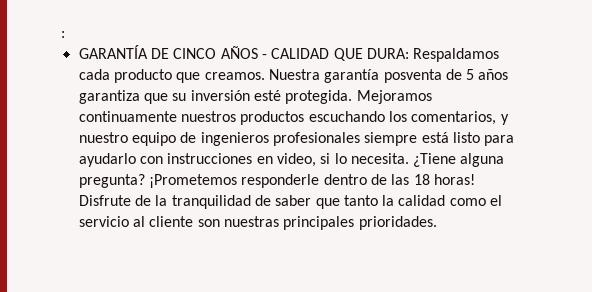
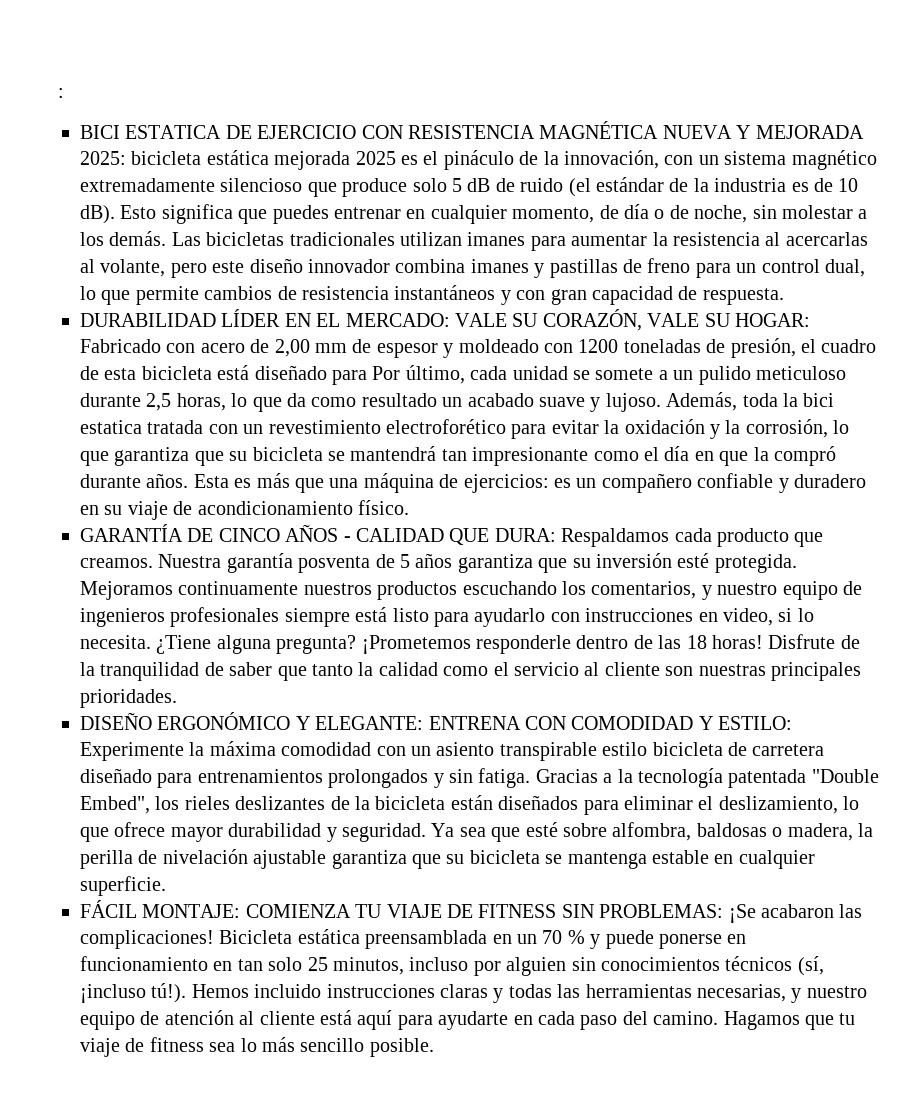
+ BICI ESTATICA DE EJERCICIO CON RESISTENCIA MAGNÉTICA NUEVA Y MEJORADA 2025: bicicleta estática mejorada 2025 es el pináculo de la innovación, con un sistema magnético extremadamente silencioso que produce solo 5 dB de ruido (el estándar de la industria es de 10 dB). Esto significa que puedes entrenar en cualquier momento, de día o de noche, sin molestar a los demás. Las bicicletas tradicionales utilizan imanes para aumentar la resistencia al acercarlas al volante, pero este diseño innovador combina imanes y pastillas de freno para un control dual, lo que permite cambios de resistencia instantáneos y con gran capacidad de respuesta.
+ DURABILIDAD LÍDER EN EL MERCADO: VALE SU CORAZÓN, VALE SU HOGAR: Fabricado con acero de 2,00 mm de espesor y moldeado con 1200 toneladas de presión, el cuadro de esta bicicleta está diseñado para Por último, cada unidad se somete a un pulido meticuloso durante 2,5 horas, lo que da como resultado un acabado suave y lujoso. Además, toda la bici estatica tratada con un revestimiento electroforético para evitar la oxidación y la corrosión, lo que garantiza que su bicicleta se mantendrá tan impresionante como el día en que la compró durante años. Esta es más que una máquina de ejercicios: es un compañero confiable y duradero en su viaje de acondicionamiento físico.
+ DISEÑO ERGONÓMICO Y ELEGANTE: ENTRENA CON COMODIDAD Y ESTILO: Experimente la máxima comodidad con un asiento transpirable estilo bicicleta de carretera diseñado para entrenamientos prolongados y sin fatiga. Gracias a la tecnología patentada "Double Embed", los rieles deslizantes de la bicicleta están diseñados para eliminar el deslizamiento, lo que ofrece mayor durabilidad y seguridad. Ya sea que esté sobre alfombra, baldosas o madera, la perilla de nivelación ajustable garantiza que su bicicleta se mantenga estable en cualquier superficie.
+ FÁCIL MONTAJE: COMIENZA TU VIAJE DE FITNESS SIN PROBLEMAS: ¡Se acabaron las complicaciones! Bicicleta estática preensamblada en un 70 % y puede ponerse en funcionamiento en tan solo 25 minutos, incluso por alguien sin conocimientos técnicos (sí, ¡incluso tú!). Hemos incluido instrucciones claras y todas las herramientas necesarias, y nuestro equipo de atención al cliente está aquí para ayudarte en cada paso del camino. Hagamos que tu viaje de fitness sea lo más sencillo posible.

